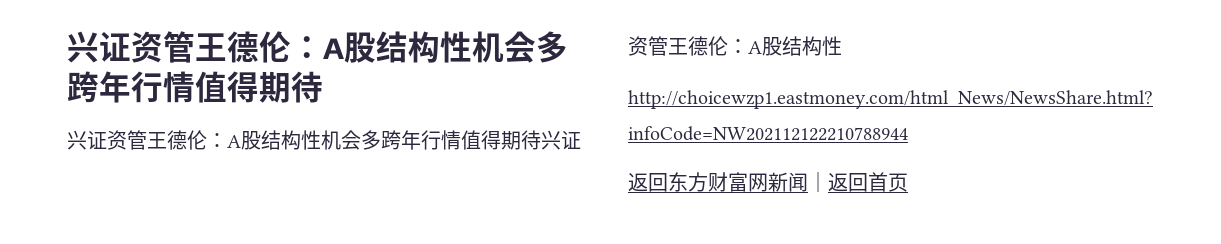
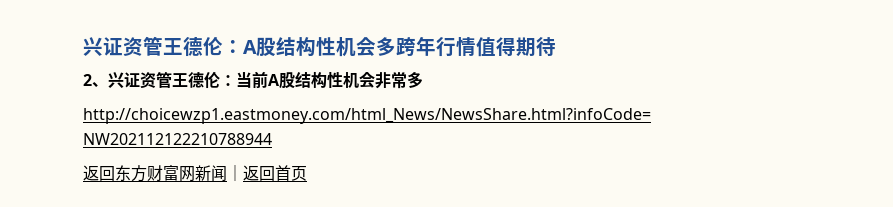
- 兴证资管王德伦：A股结构性机会多跨年行情值得期待兴证资管王德伦：A股结构性
+ 2、兴证资管王德伦：当前A股结构性机会非常多

